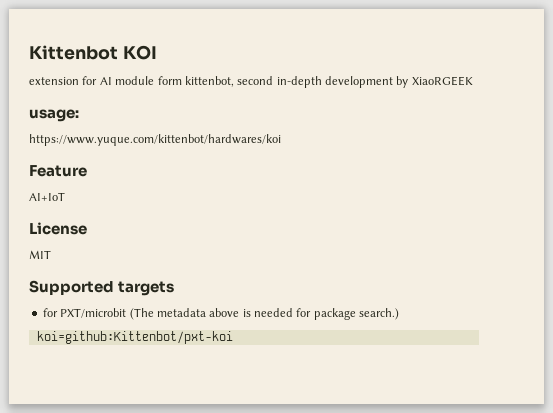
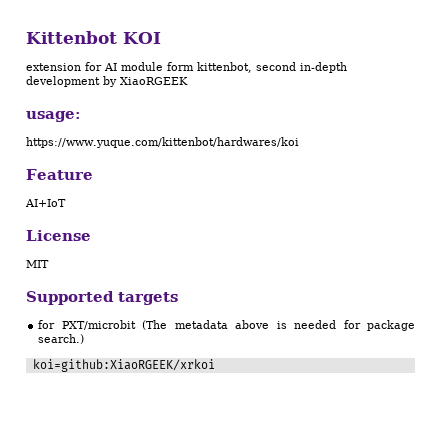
- koi=github:Kittenbot/pxt-koi
+ koi=github:XiaoRGEEK/xrkoi

